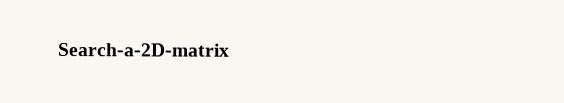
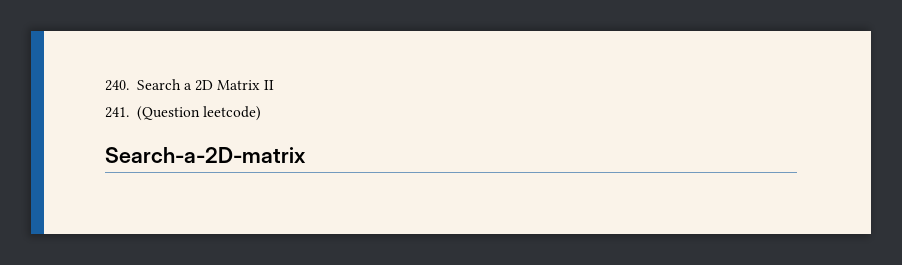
+ 240. Search a 2D Matrix II
+ 241. (Question leetcode)

